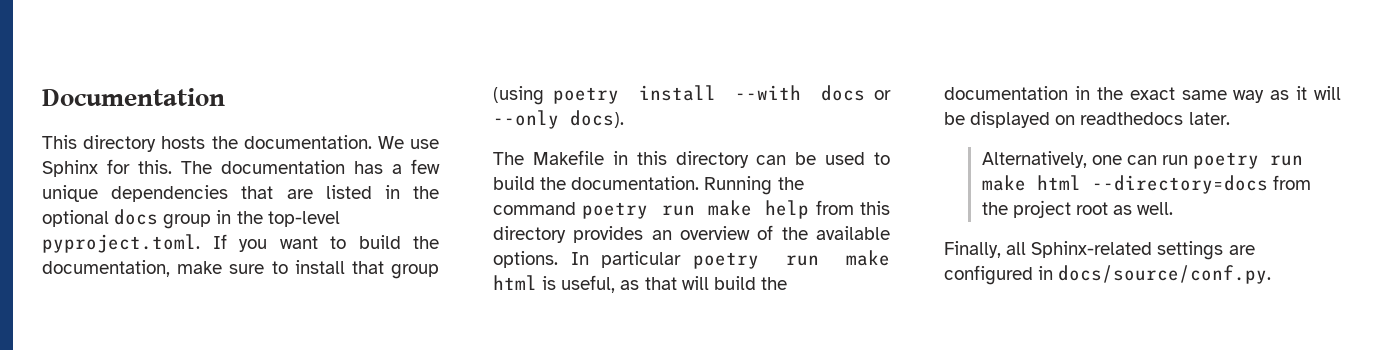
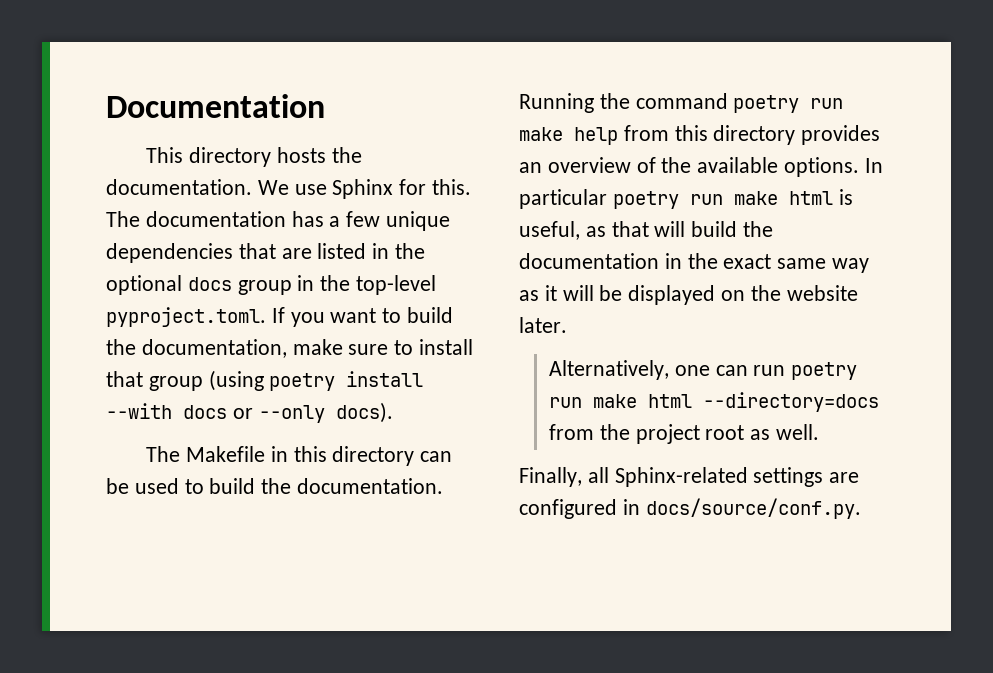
- In particular poetry run make html is useful, as that will build the documentation in the exact same way as it will be displayed on readthedocs later.
+ In particular poetry run make html is useful, as that will build the documentation in the exact same way as it will be displayed on the website later.

